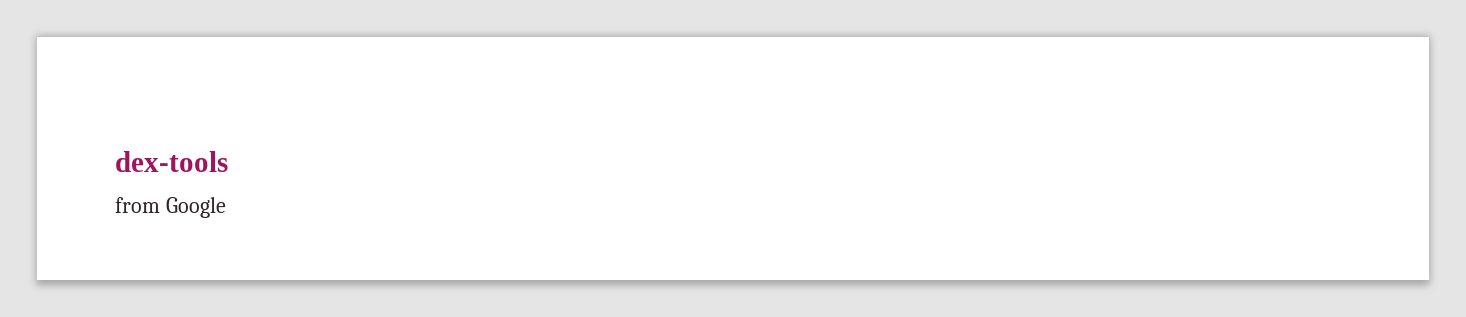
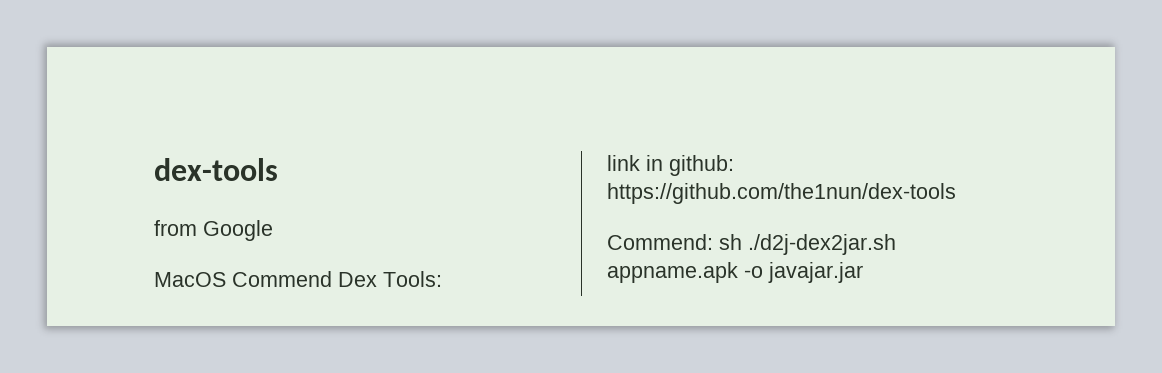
+ MacOS Commend Dex Tools:
+ link in github: https://github.com/the1nun/dex-tools
+ Commend: sh ./d2j-dex2jar.sh appname.apk -o javajar.jar

